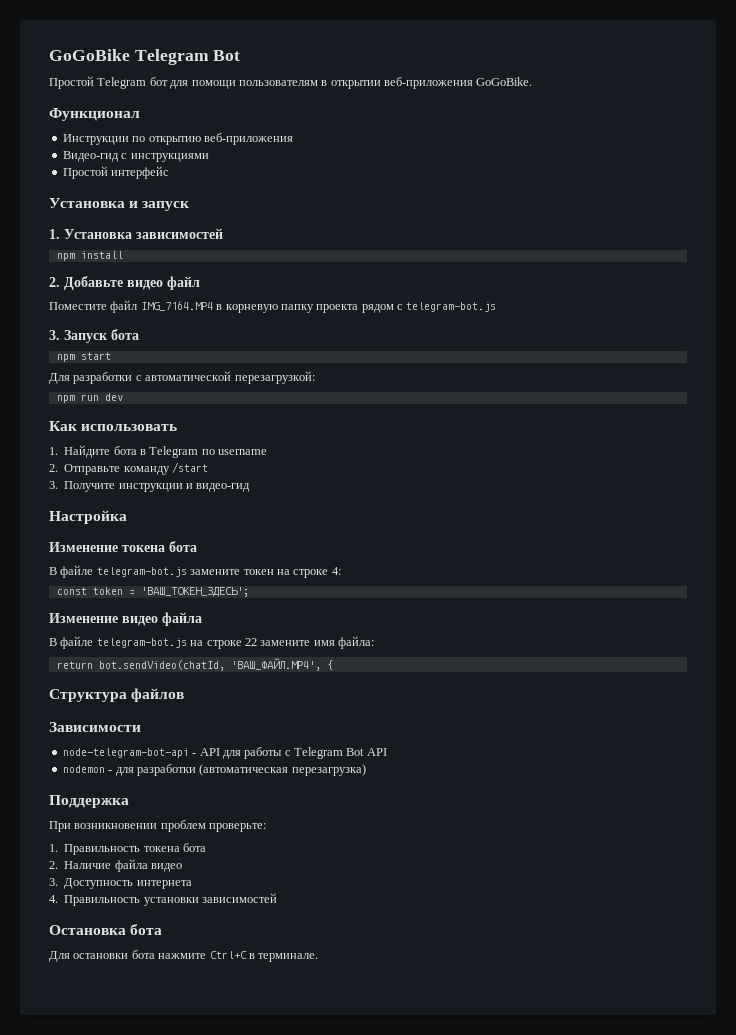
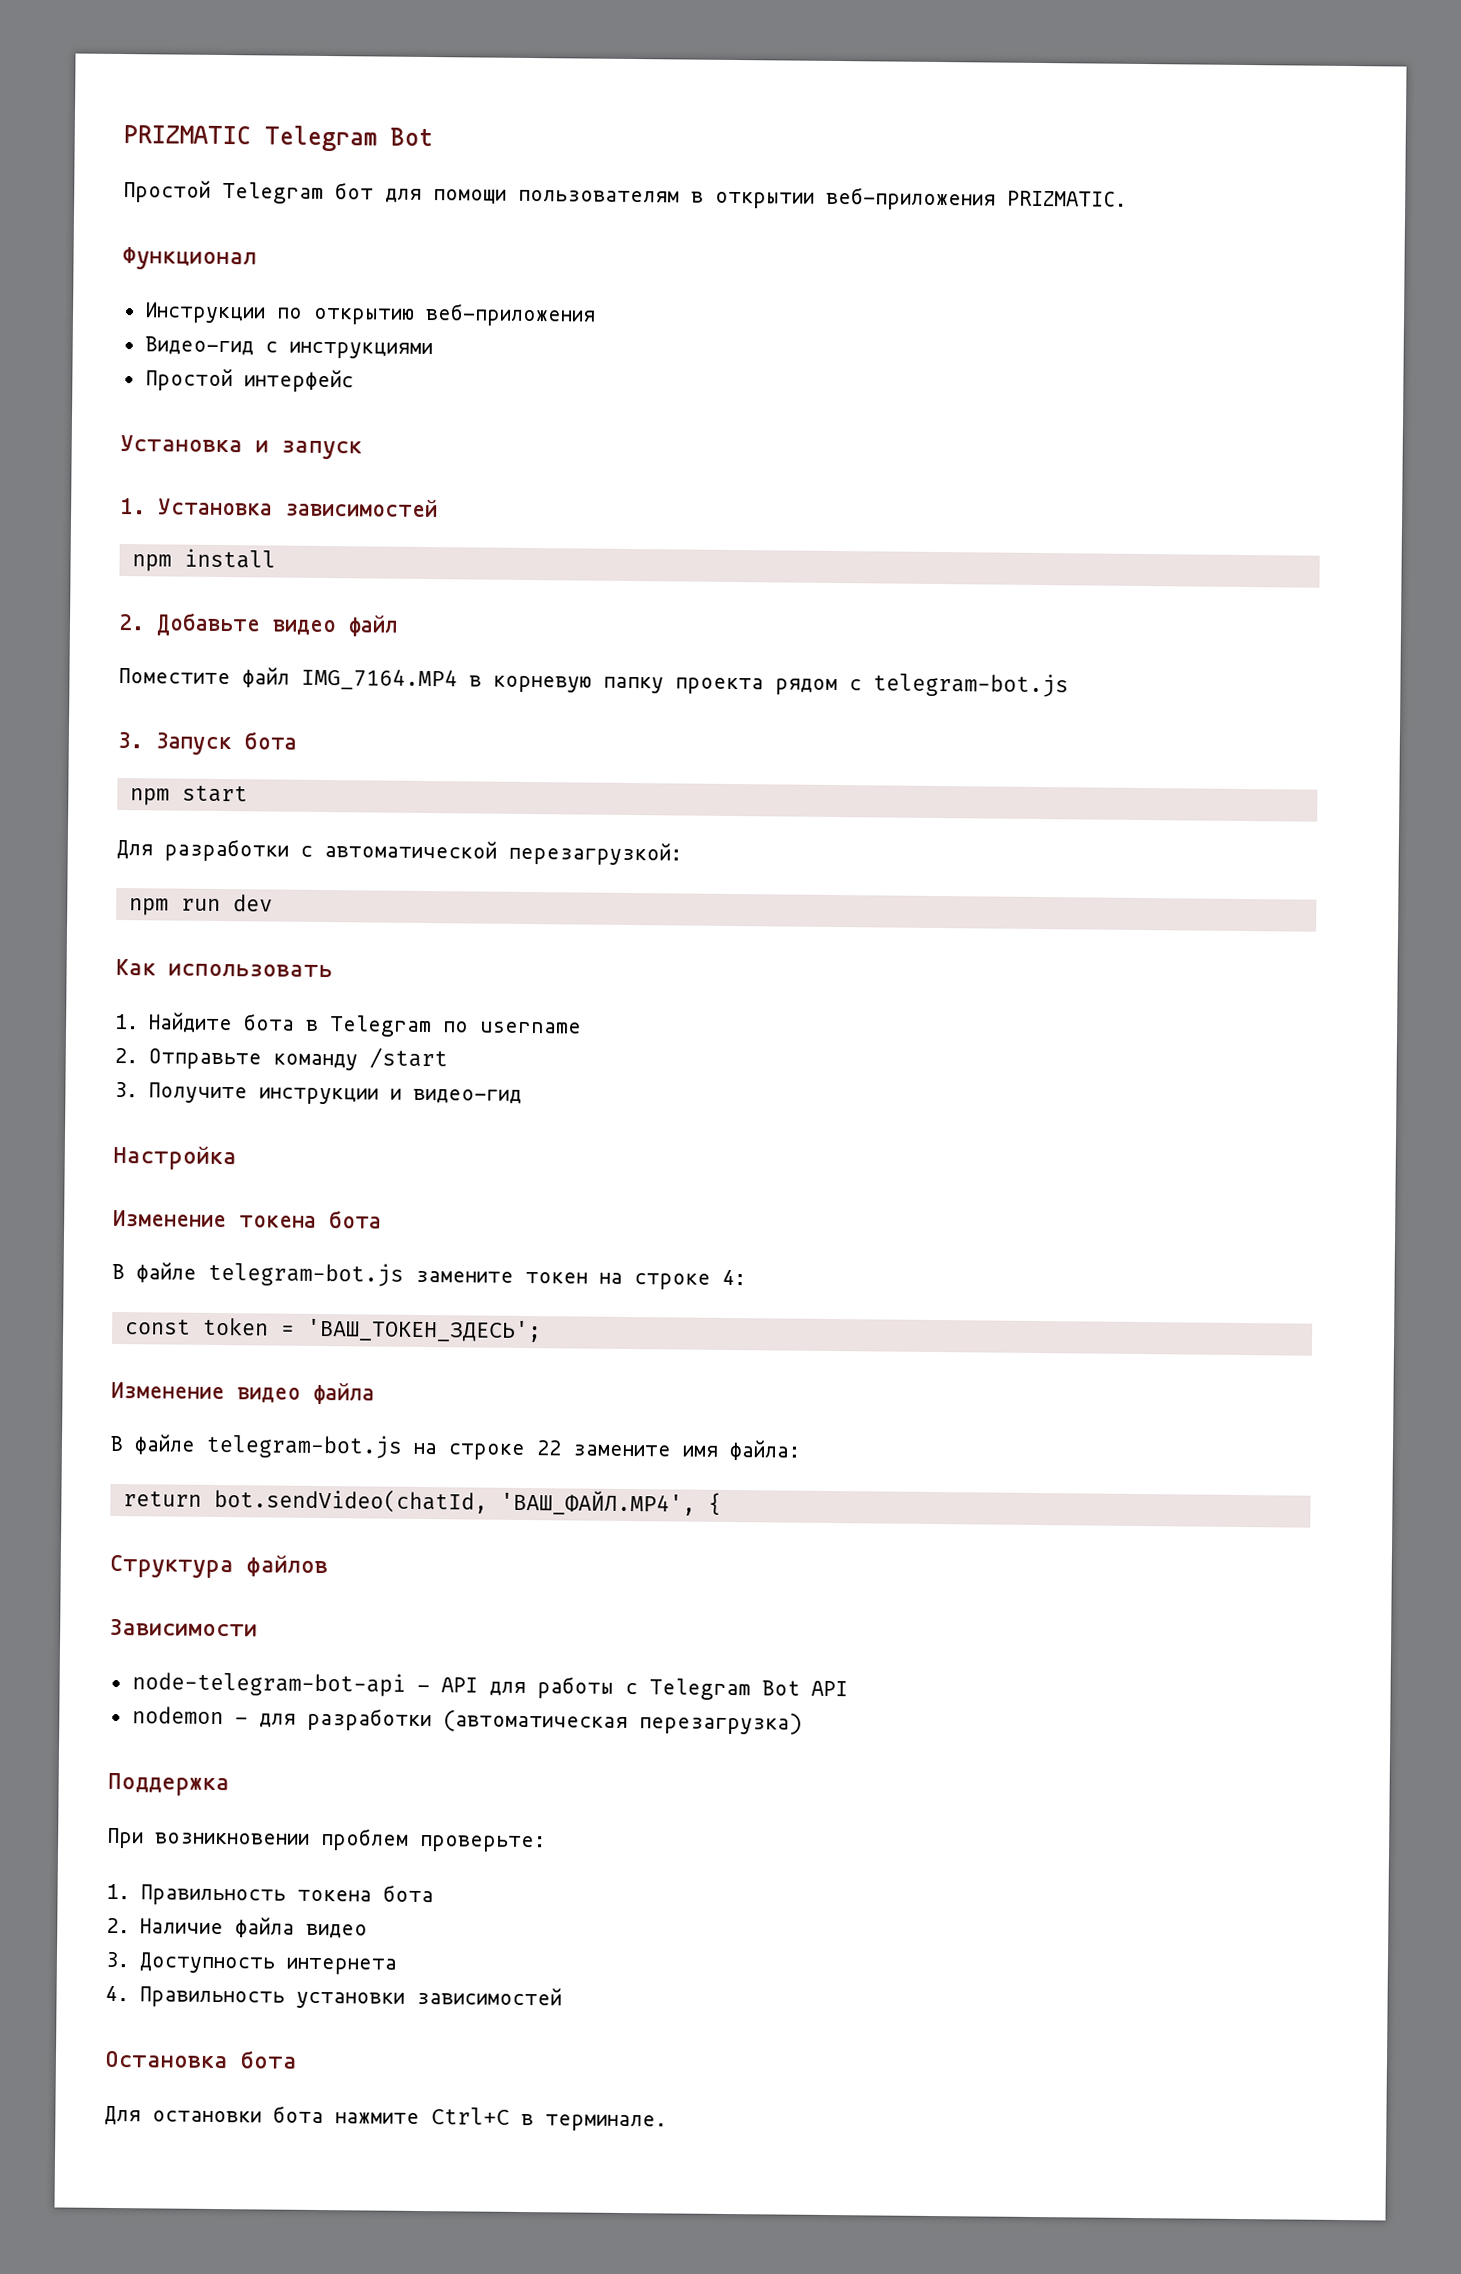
- GoGoBike Telegram Bot
+ PRIZMATIC Telegram Bot
- Простой Telegram бот для помощи пользователям в открытии веб-приложения GoGoBike.
+ Простой Telegram бот для помощи пользователям в открытии веб-приложения PRIZMATIC.

